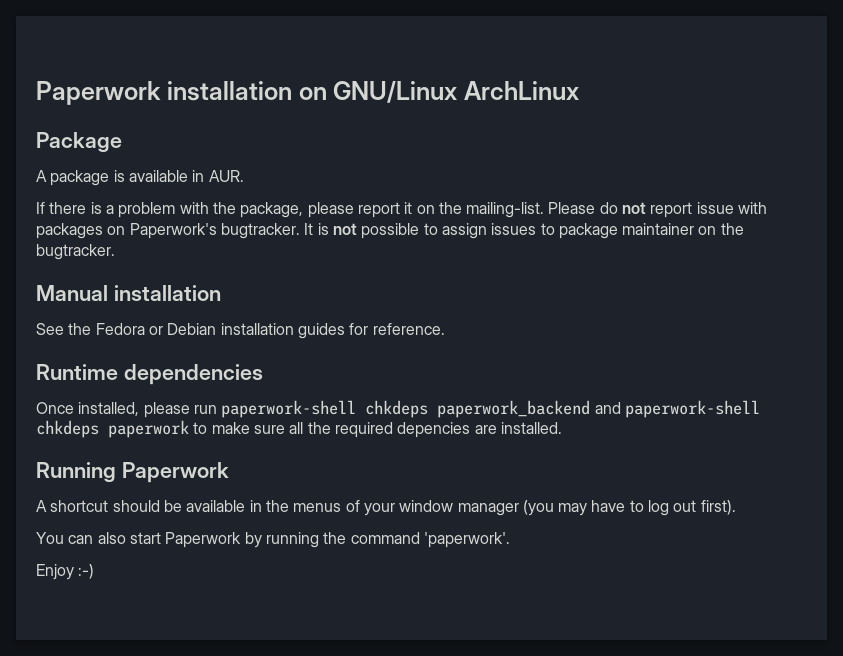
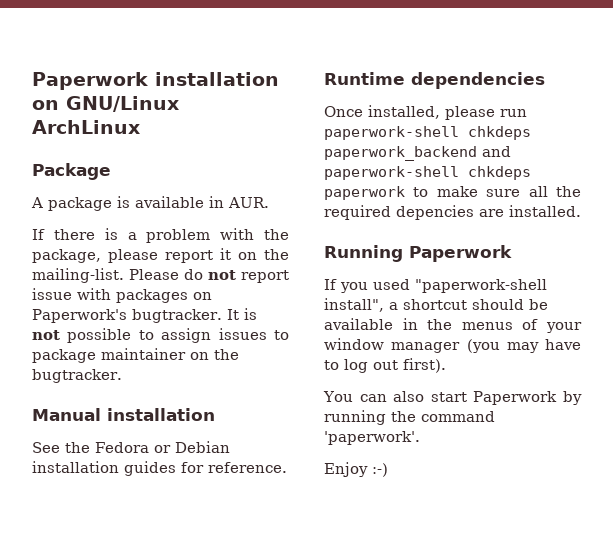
- A shortcut should be available in the menus of your window manager (you may have to log out first).
+ If you used "paperwork-shell install", a shortcut should be available in the menus of your window manager (you may have to log out first).

